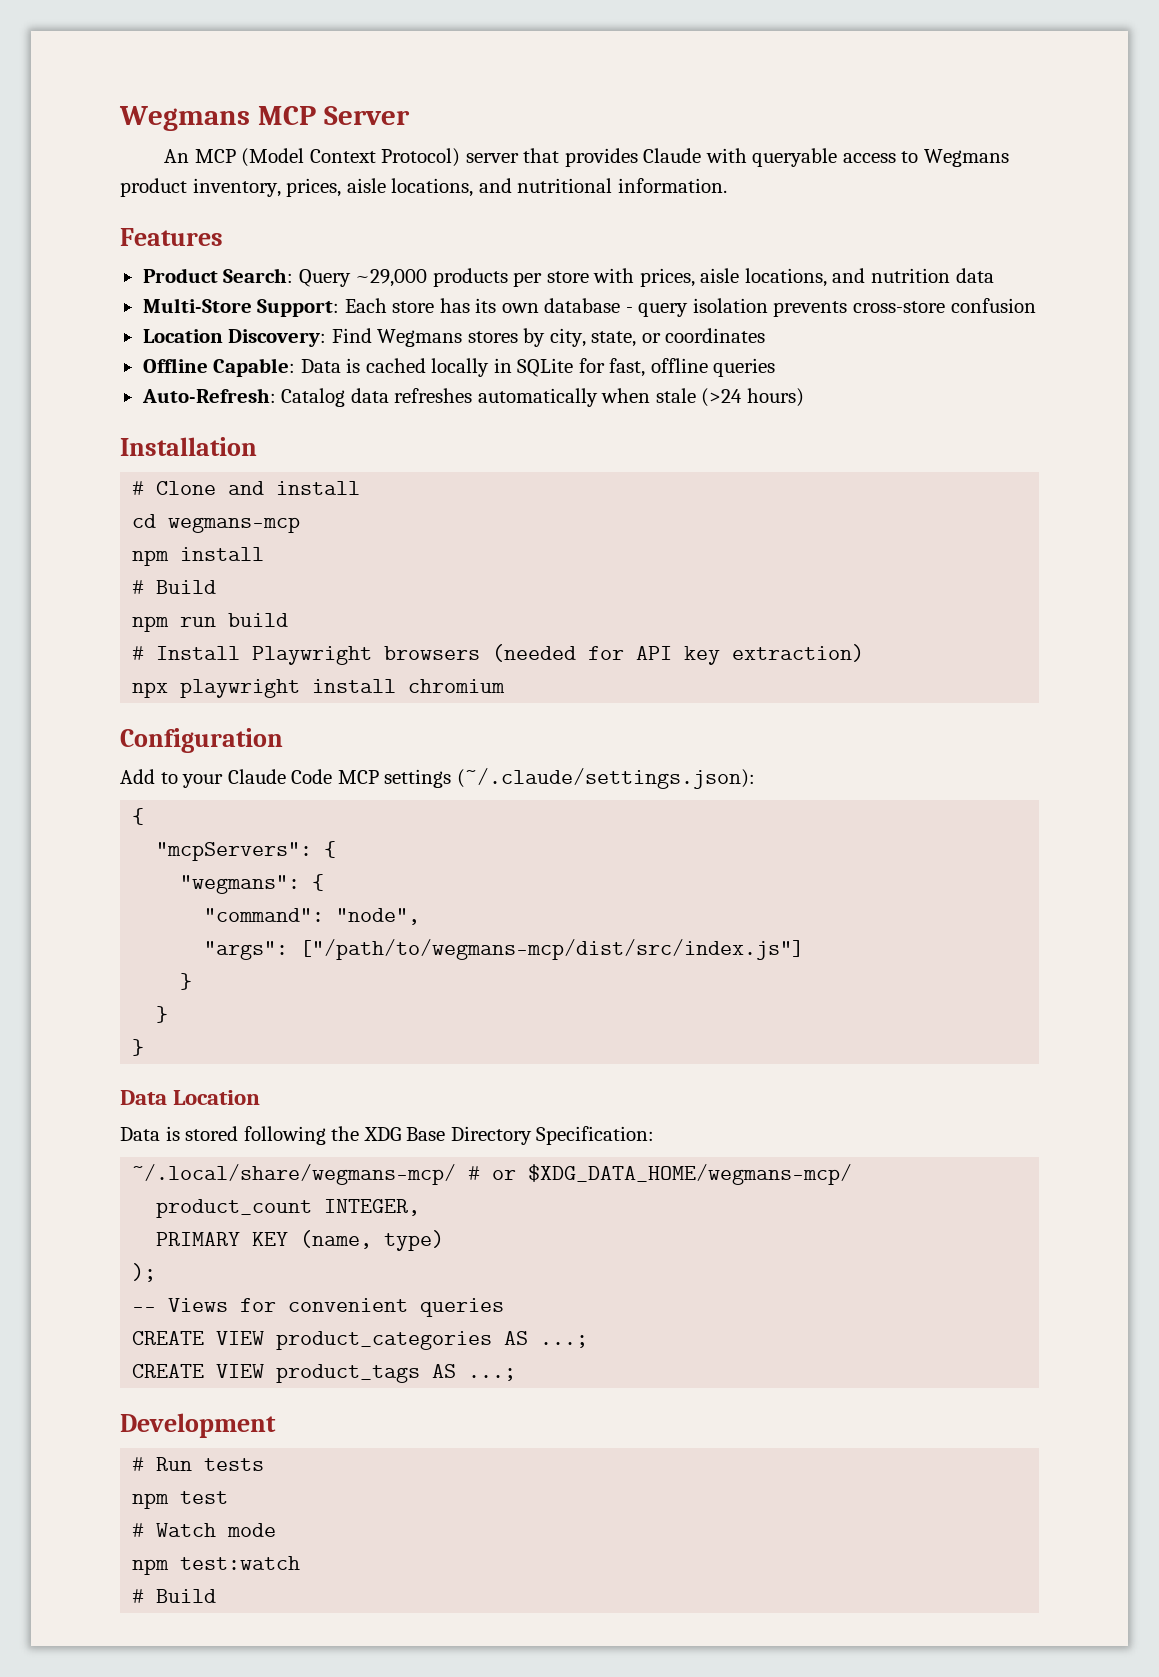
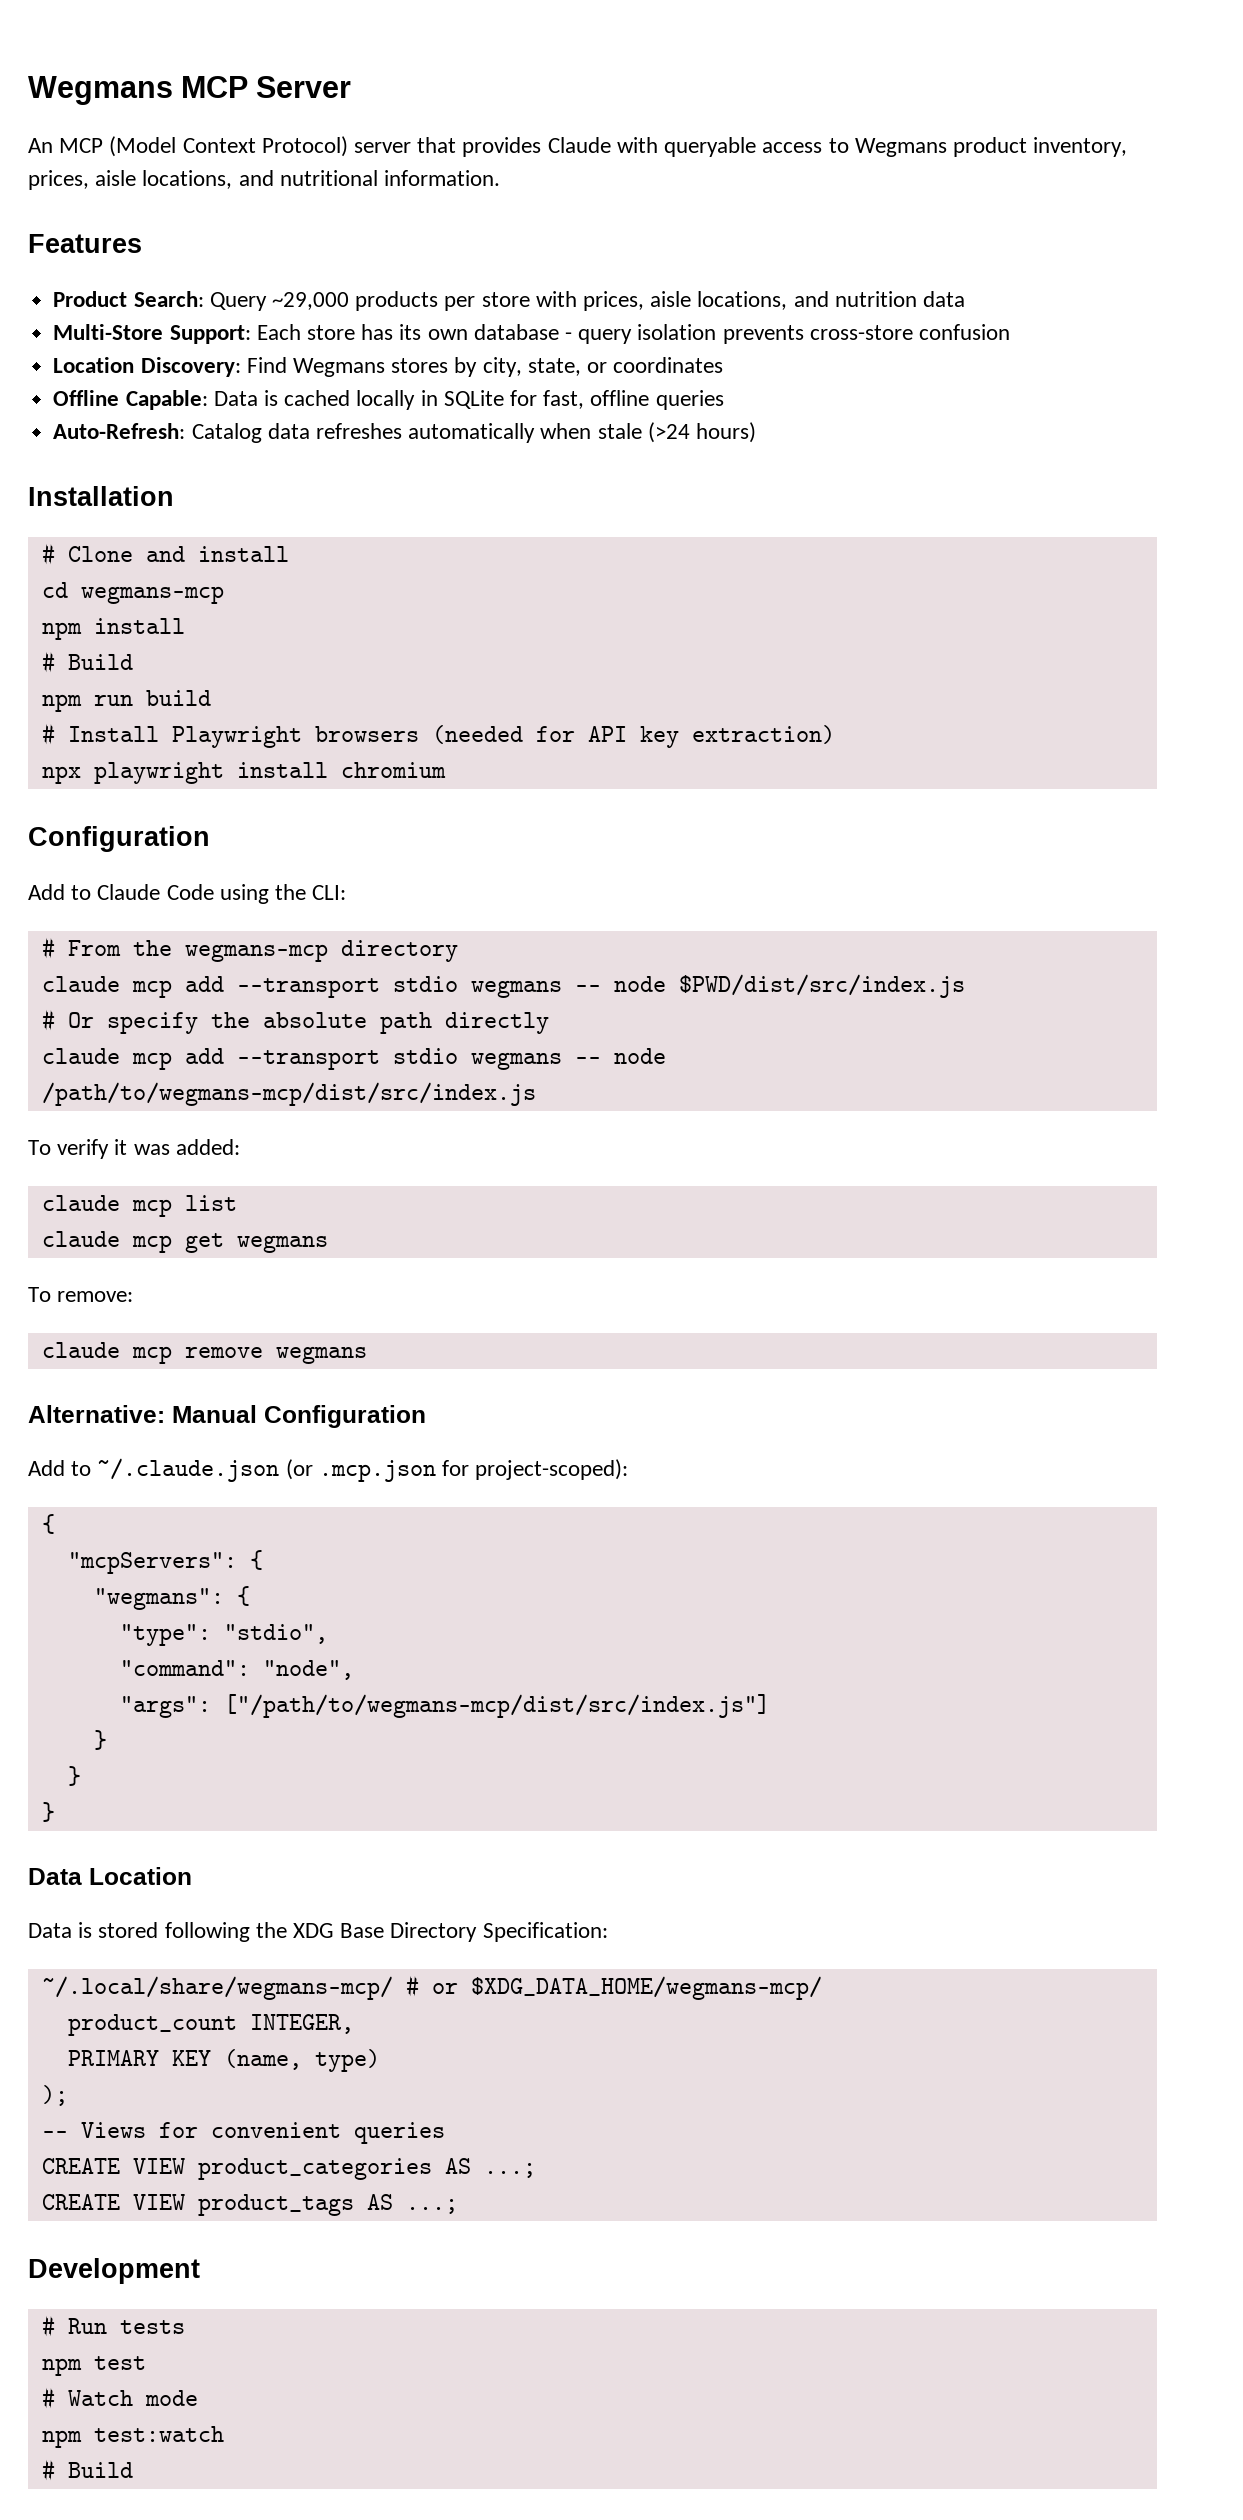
- Add to your Claude Code MCP settings (~/.claude/settings.json):
+ Add to Claude Code using the CLI:
+ # From the wegmans-mcp directory
+ claude mcp add --transport stdio wegmans -- node $PWD/dist/src/index.js
+ # Or specify the absolute path directly
+ claude mcp add --transport stdio wegmans -- node /path/to/wegmans-mcp/dist/src/index.js
+ To verify it was added:
+ claude mcp list
+ claude mcp get wegmans
+ To remove:
+ claude mcp remove wegmans
+ Alternative: Manual Configuration
+ Add to ~/.claude.json (or .mcp.json for project-scoped):
+ "type": "stdio",

